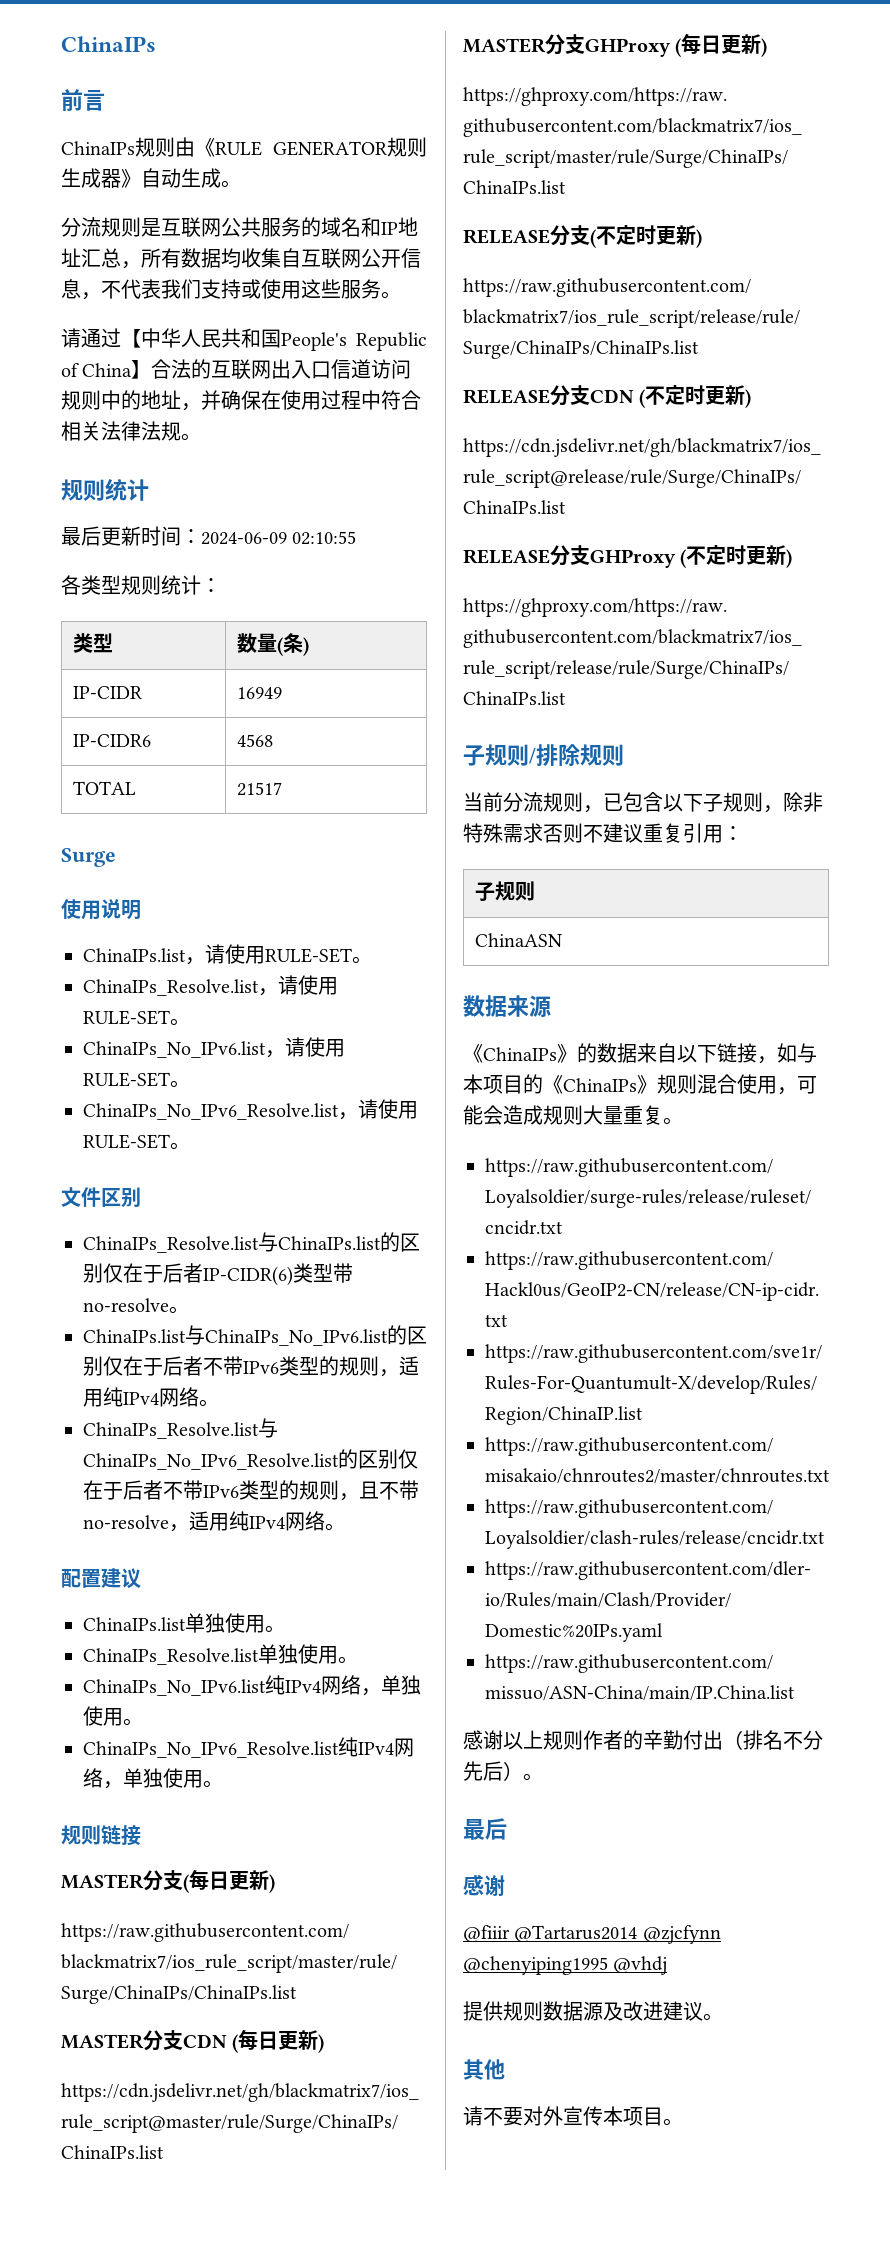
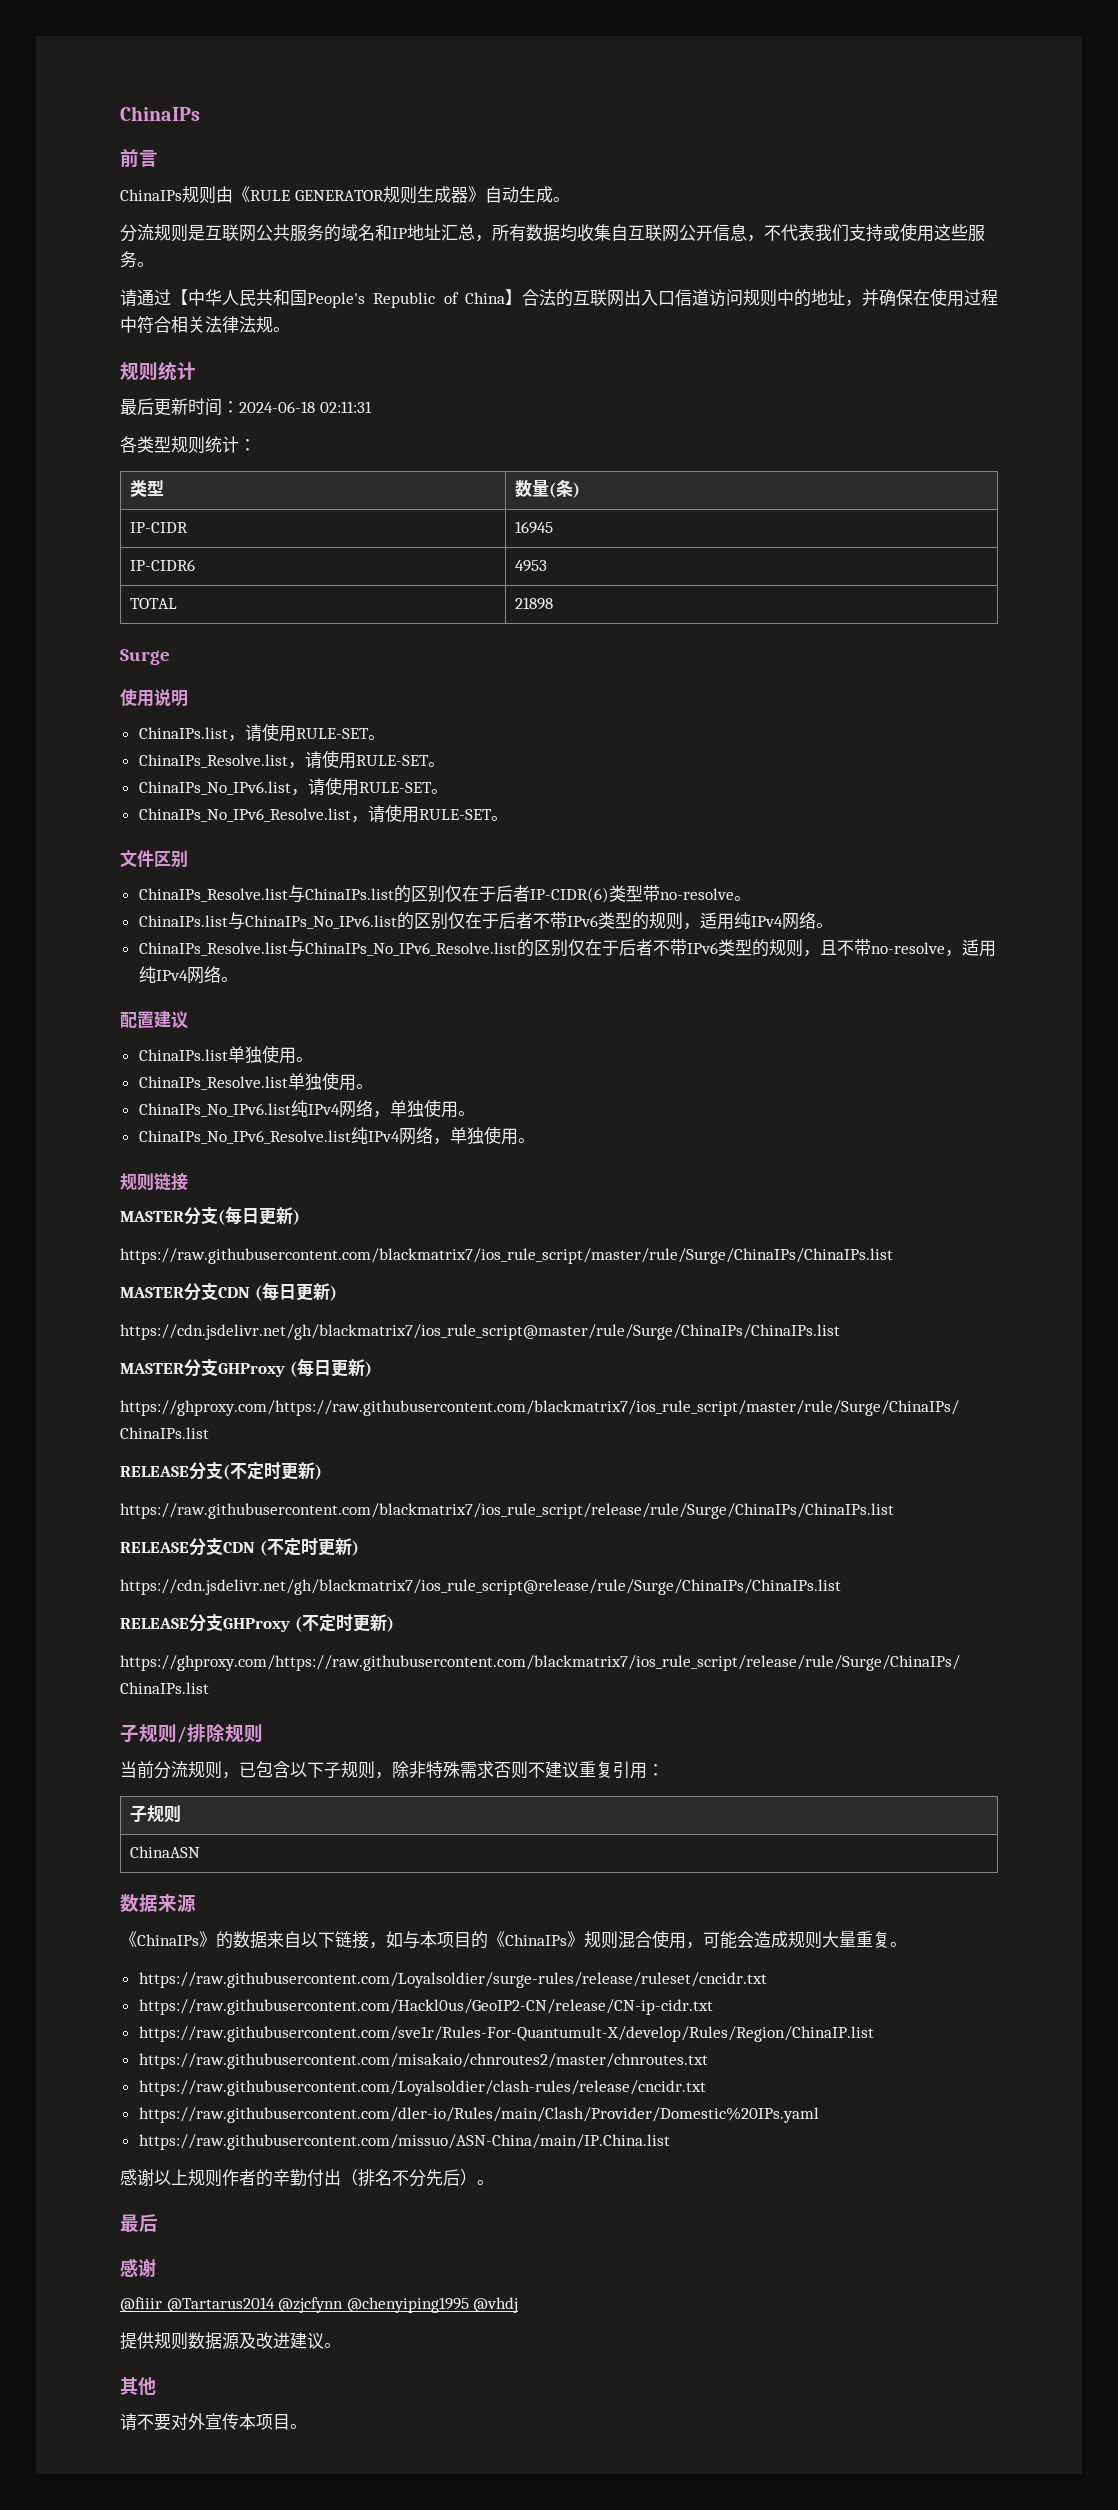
- 最后更新时间：2024-06-09 02:10:55
+ 最后更新时间：2024-06-18 02:11:31
- IP-CIDR | 16949
+ IP-CIDR | 16945
- IP-CIDR6 | 4568
+ IP-CIDR6 | 4953
- TOTAL | 21517
+ TOTAL | 21898

